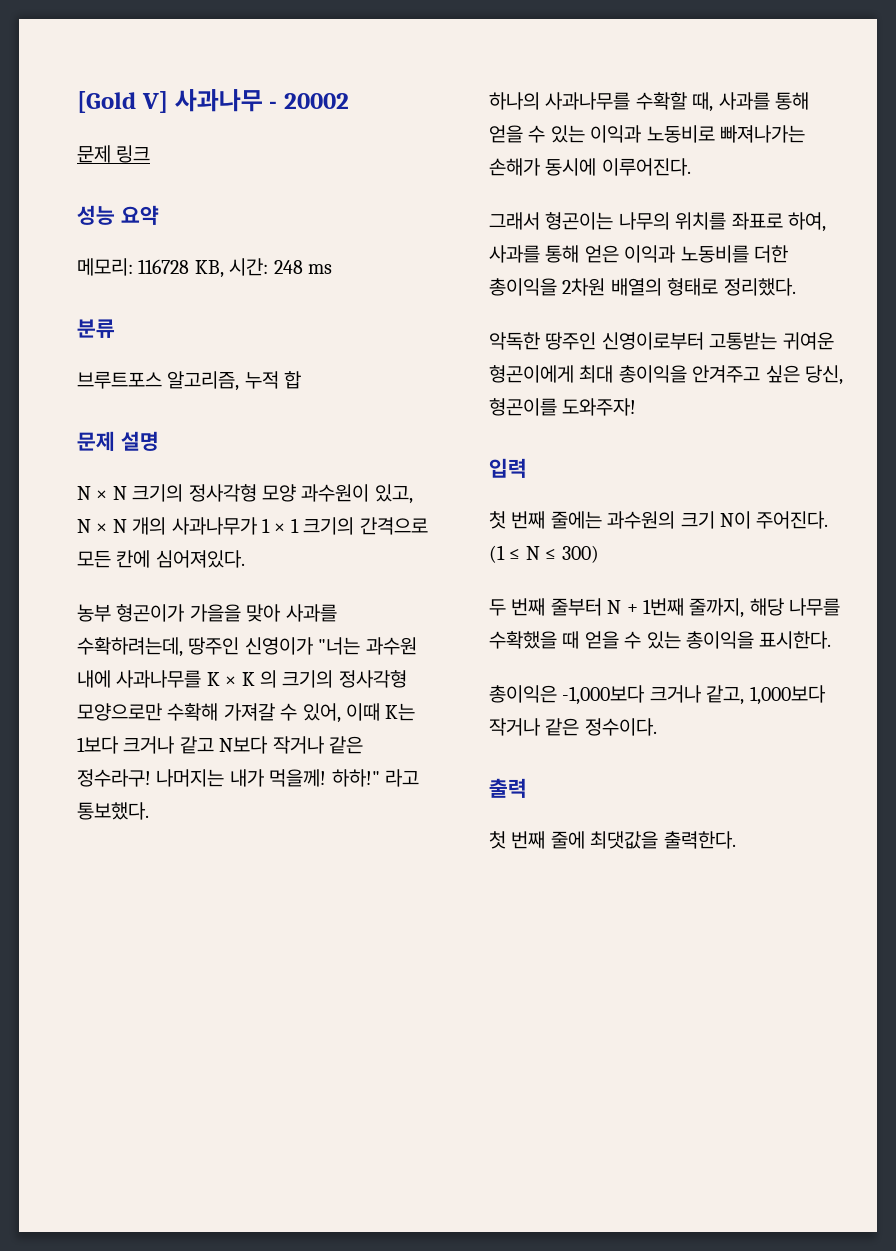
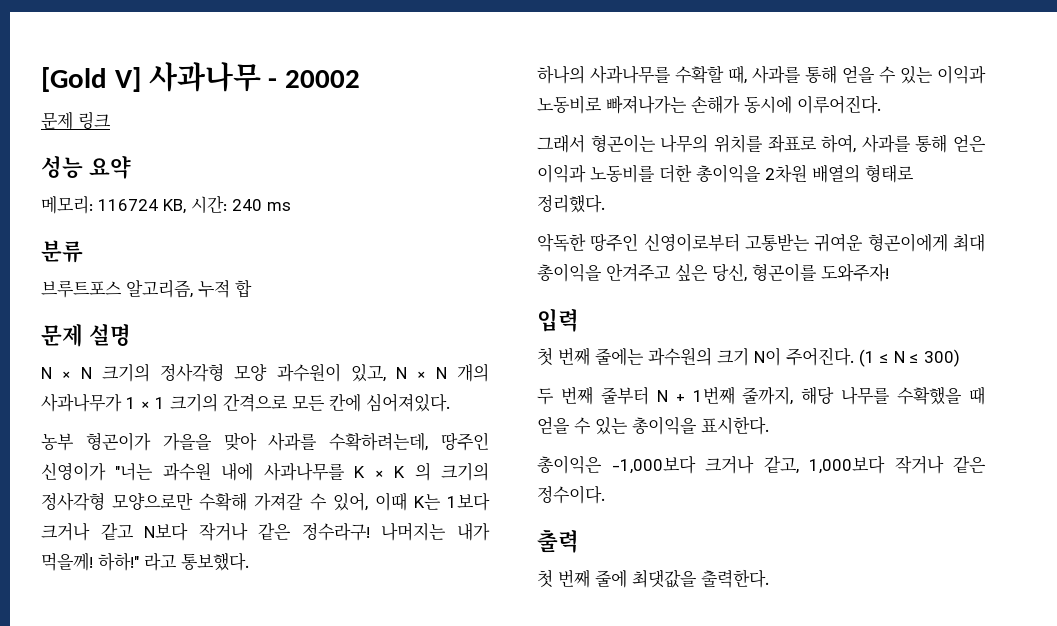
- 메모리: 116728 KB, 시간: 248 ms
+ 메모리: 116724 KB, 시간: 240 ms

